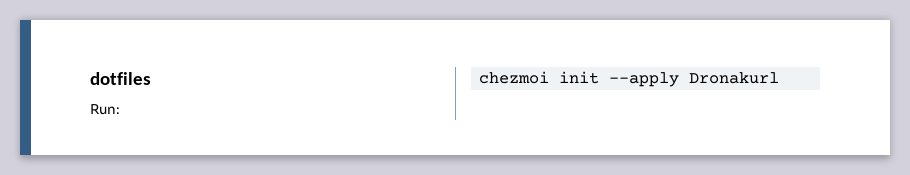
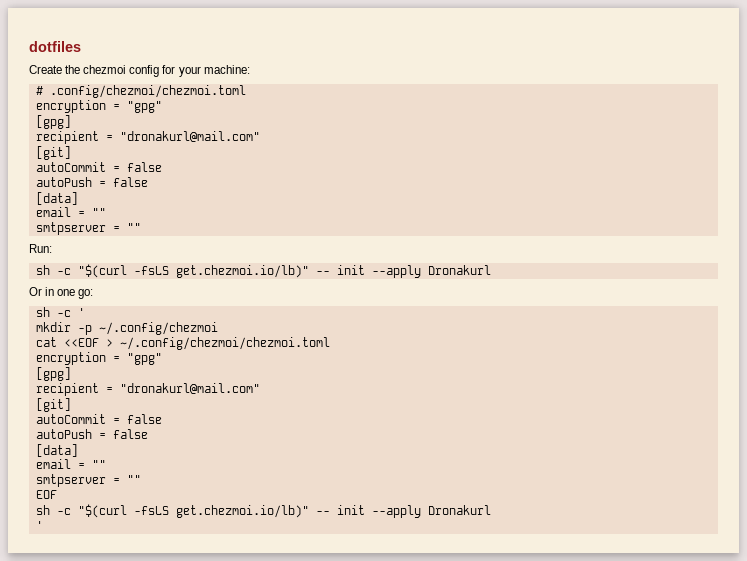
+ Create the chezmoi config for your machine:
+ # .config/chezmoi/chezmoi.toml
+ encryption = "gpg"
+ [gpg]
+ recipient = "dronakurl@mail.com"
+ [git]
+ autoCommit = false
+ autoPush = false
+ [data]
+ email = ""
+ smtpserver = ""
  Run:
- chezmoi init --apply Dronakurl
+ sh -c "$(curl -fsLS get.chezmoi.io/lb)" -- init --apply Dronakurl
+ Or in one go:
+ sh -c '
+ mkdir -p ~/.config/chezmoi
+ cat <<EOF > ~/.config/chezmoi/chezmoi.toml
+ encryption = "gpg"
+ [gpg]
+ recipient = "dronakurl@mail.com"
+ [git]
+ autoCommit = false
+ autoPush = false
+ [data]
+ email = ""
+ smtpserver = ""
+ EOF
+ sh -c "$(curl -fsLS get.chezmoi.io/lb)" -- init --apply Dronakurl
+ '

